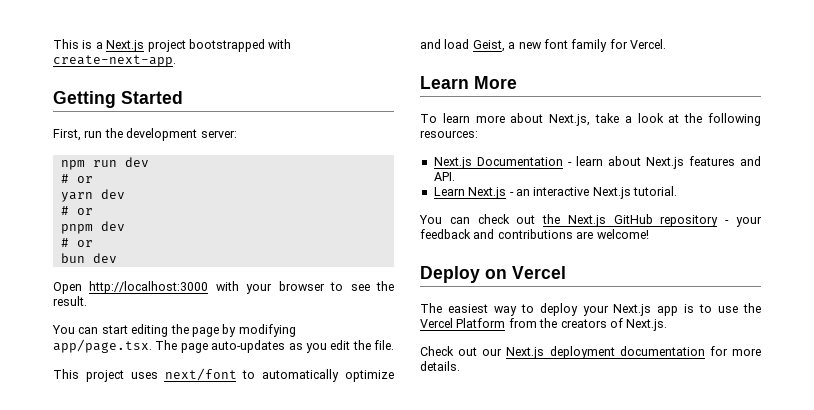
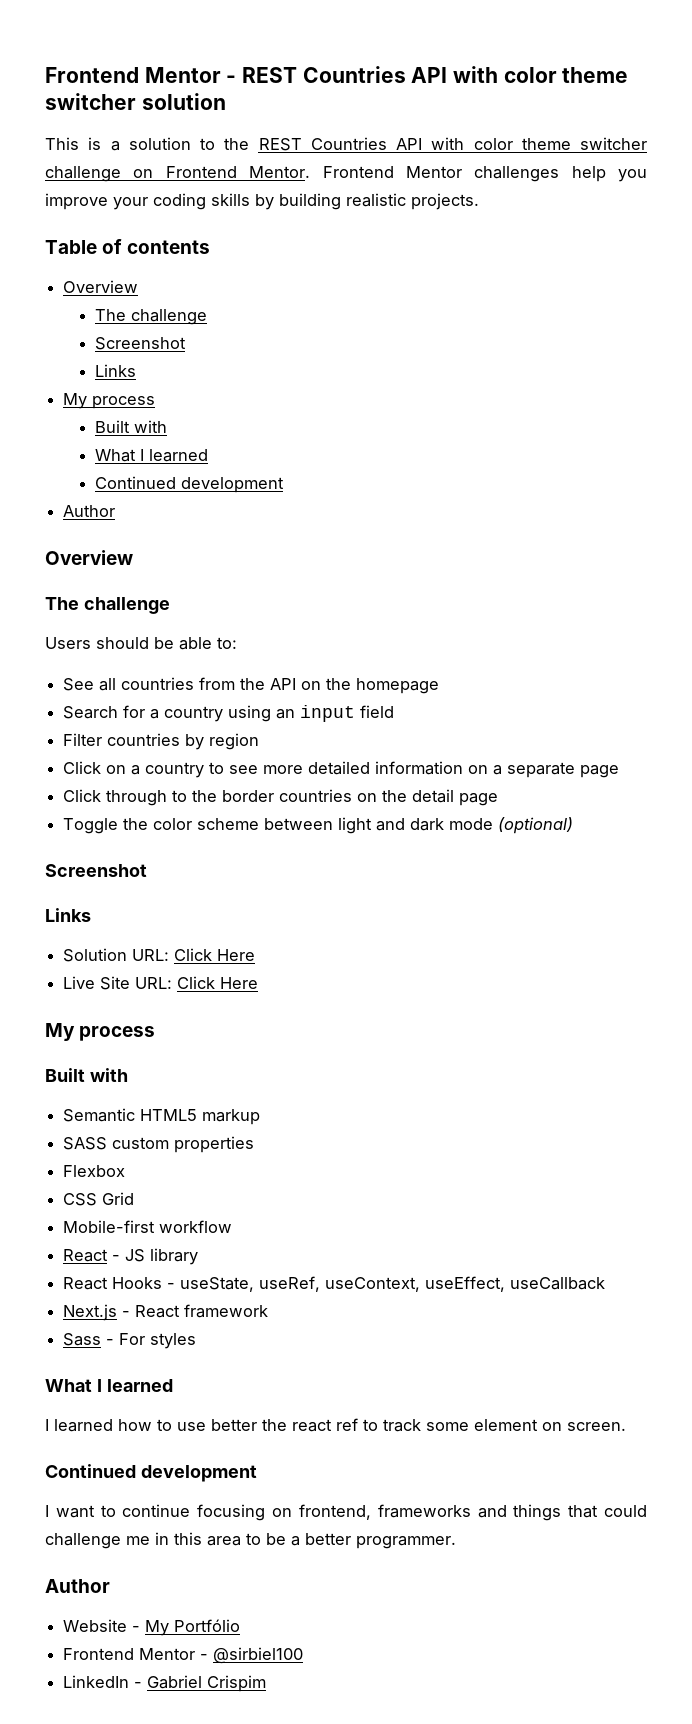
- This is a Next.js project bootstrapped with create-next-app.
- Getting Started
- First, run the development server:
- npm run dev
- # or
- yarn dev
- # or
- pnpm dev
- # or
- bun dev
- Open http://localhost:3000 with your browser to see the result.
- You can start editing the page by modifying app/page.tsx. The page auto-updates as you edit the file.
- This project uses next/font to automatically optimize and load Geist, a new font family for Vercel.
- Learn More
- To learn more about Next.js, take a look at the following resources:
- Next.js Documentation - learn about Next.js features and API.
- Learn Next.js - an interactive Next.js tutorial.
- You can check out the Next.js GitHub repository - your feedback and contributions are welcome!
- Deploy on Vercel
- The easiest way to deploy your Next.js app is to use the Vercel Platform from the creators of Next.js.
- Check out our Next.js deployment documentation for more details.
+ Frontend Mentor - REST Countries API with color theme switcher solution
+ This is a solution to the REST Countries API with color theme switcher challenge on Frontend Mentor. Frontend Mentor challenges help you improve your coding skills by building realistic projects.
+ Table of contents
+ Overview
+ The challenge
+ Screenshot
+ Links
+ My process
+ Built with
+ What I learned
+ Continued development
+ Author
+ Overview
+ The challenge
+ Users should be able to:
+ See all countries from the API on the homepage
+ Search for a country using an input field
+ Filter countries by region
+ Click on a country to see more detailed information on a separate page
+ Click through to the border countries on the detail page
+ Toggle the color scheme between light and dark mode (optional)
+ Screenshot
+ Links
+ Solution URL: Click Here
+ Live Site URL: Click Here
+ My process
+ Built with
+ Semantic HTML5 markup
+ SASS custom properties
+ Flexbox
+ CSS Grid
+ Mobile-first workflow
+ React - JS library
+ React Hooks - useState, useRef, useContext, useEffect, useCallback
+ Next.js - React framework
+ Sass - For styles
+ What I learned
+ I learned how to use better the react ref to track some element on screen.
+ Continued development
+ I want to continue focusing on frontend, frameworks and things that could challenge me in this area to be a better programmer.
+ Author
+ Website - My Portfólio
+ Frontend Mentor - @sirbiel100
+ LinkedIn - Gabriel Crispim

